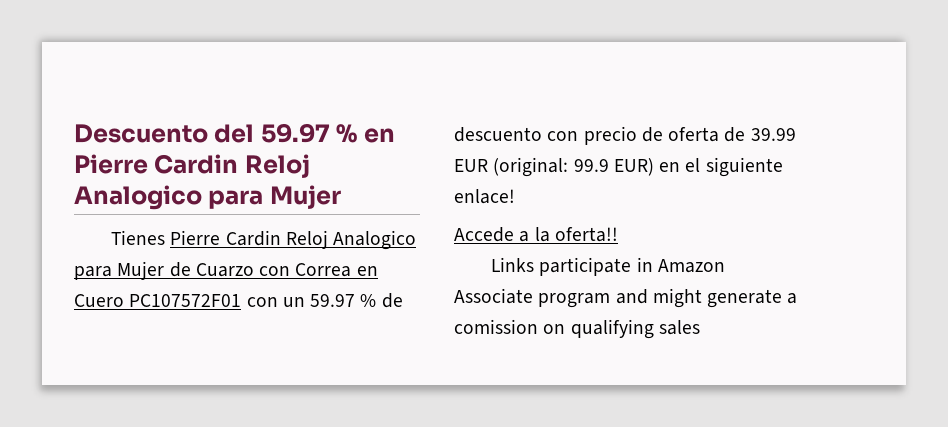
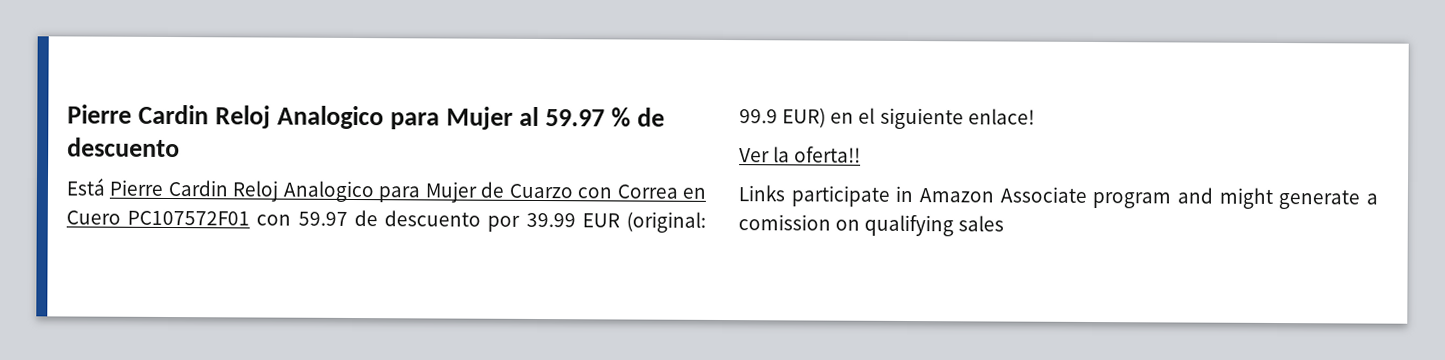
- Descuento del 59.97 % en Pierre Cardin Reloj Analogico para Mujer
- Tienes Pierre Cardin Reloj Analogico para Mujer de Cuarzo con Correa en Cuero PC107572F01 con un 59.97 % de descuento con precio de oferta de 39.99 EUR (original: 99.9 EUR) en el siguiente enlace!
+ Pierre Cardin Reloj Analogico para Mujer al 59.97 % de descuento
+ Está Pierre Cardin Reloj Analogico para Mujer de Cuarzo con Correa en Cuero PC107572F01 con 59.97 de descuento por 39.99 EUR (original: 99.9 EUR) en el siguiente enlace!
- Accede a la oferta!!
+ Ver la oferta!!

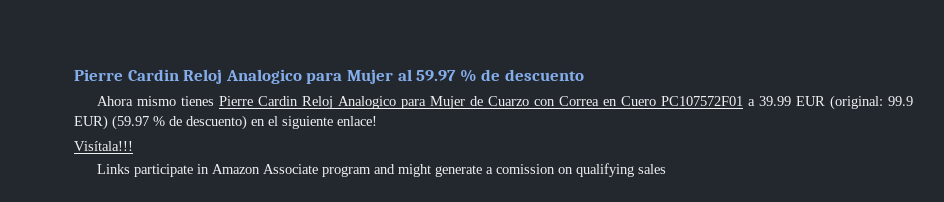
- Está Pierre Cardin Reloj Analogico para Mujer de Cuarzo con Correa en Cuero PC107572F01 con 59.97 de descuento por 39.99 EUR (original: 99.9 EUR) en el siguiente enlace!
+ Ahora mismo tienes Pierre Cardin Reloj Analogico para Mujer de Cuarzo con Correa en Cuero PC107572F01 a 39.99 EUR (original: 99.9 EUR) (59.97 % de descuento) en el siguiente enlace!
- Ver la oferta!!
+ Visítala!!!

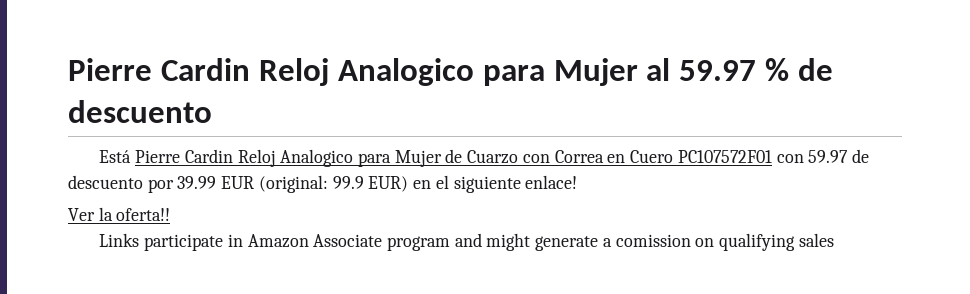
- Ahora mismo tienes Pierre Cardin Reloj Analogico para Mujer de Cuarzo con Correa en Cuero PC107572F01 a 39.99 EUR (original: 99.9 EUR) (59.97 % de descuento) en el siguiente enlace!
+ Está Pierre Cardin Reloj Analogico para Mujer de Cuarzo con Correa en Cuero PC107572F01 con 59.97 de descuento por 39.99 EUR (original: 99.9 EUR) en el siguiente enlace!
- Visítala!!!
+ Ver la oferta!!

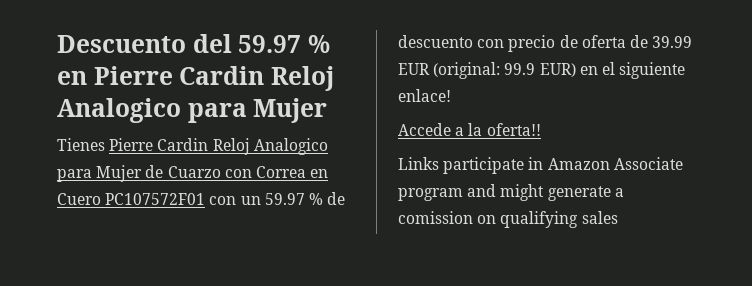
- Pierre Cardin Reloj Analogico para Mujer al 59.97 % de descuento
- Está Pierre Cardin Reloj Analogico para Mujer de Cuarzo con Correa en Cuero PC107572F01 con 59.97 de descuento por 39.99 EUR (original: 99.9 EUR) en el siguiente enlace!
+ Descuento del 59.97 % en Pierre Cardin Reloj Analogico para Mujer
+ Tienes Pierre Cardin Reloj Analogico para Mujer de Cuarzo con Correa en Cuero PC107572F01 con un 59.97 % de descuento con precio de oferta de 39.99 EUR (original: 99.9 EUR) en el siguiente enlace!
- Ver la oferta!!
+ Accede a la oferta!!

